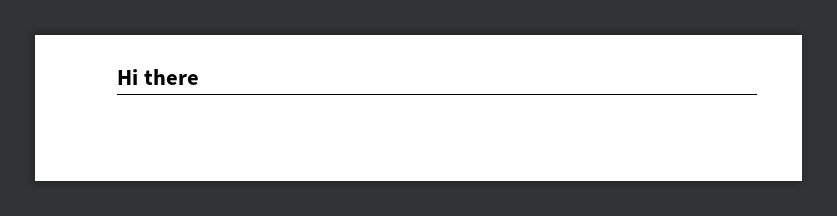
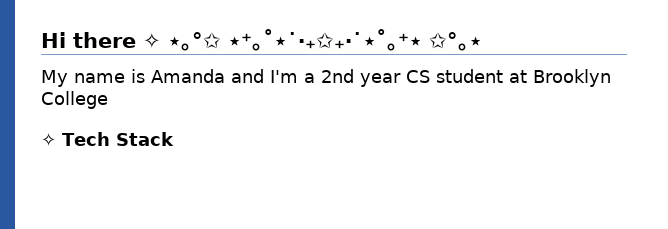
- Hi there
+ Hi there ✧ ⋆｡°✩ ⋆⁺｡˚⋆˙‧₊✩₊‧˙⋆˚｡⁺⋆ ✩°｡⋆
+ My name is Amanda and I'm a 2nd year CS student at Brooklyn College
+ ✧ Tech Stack

